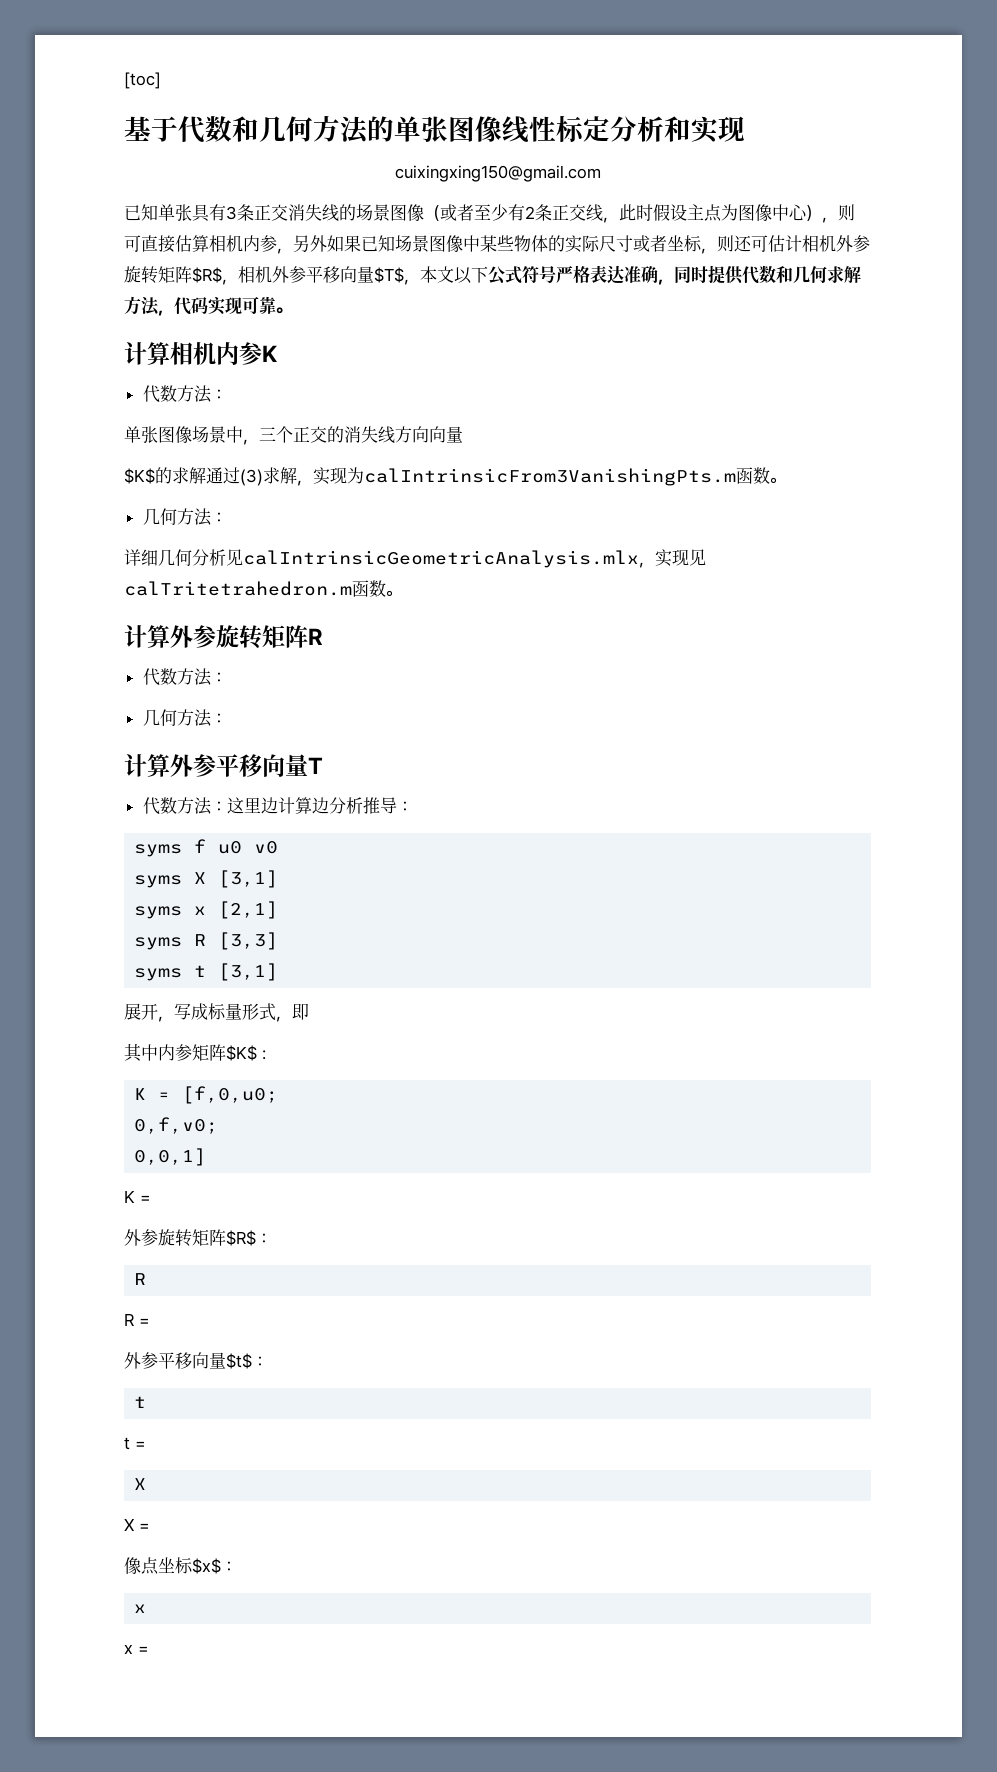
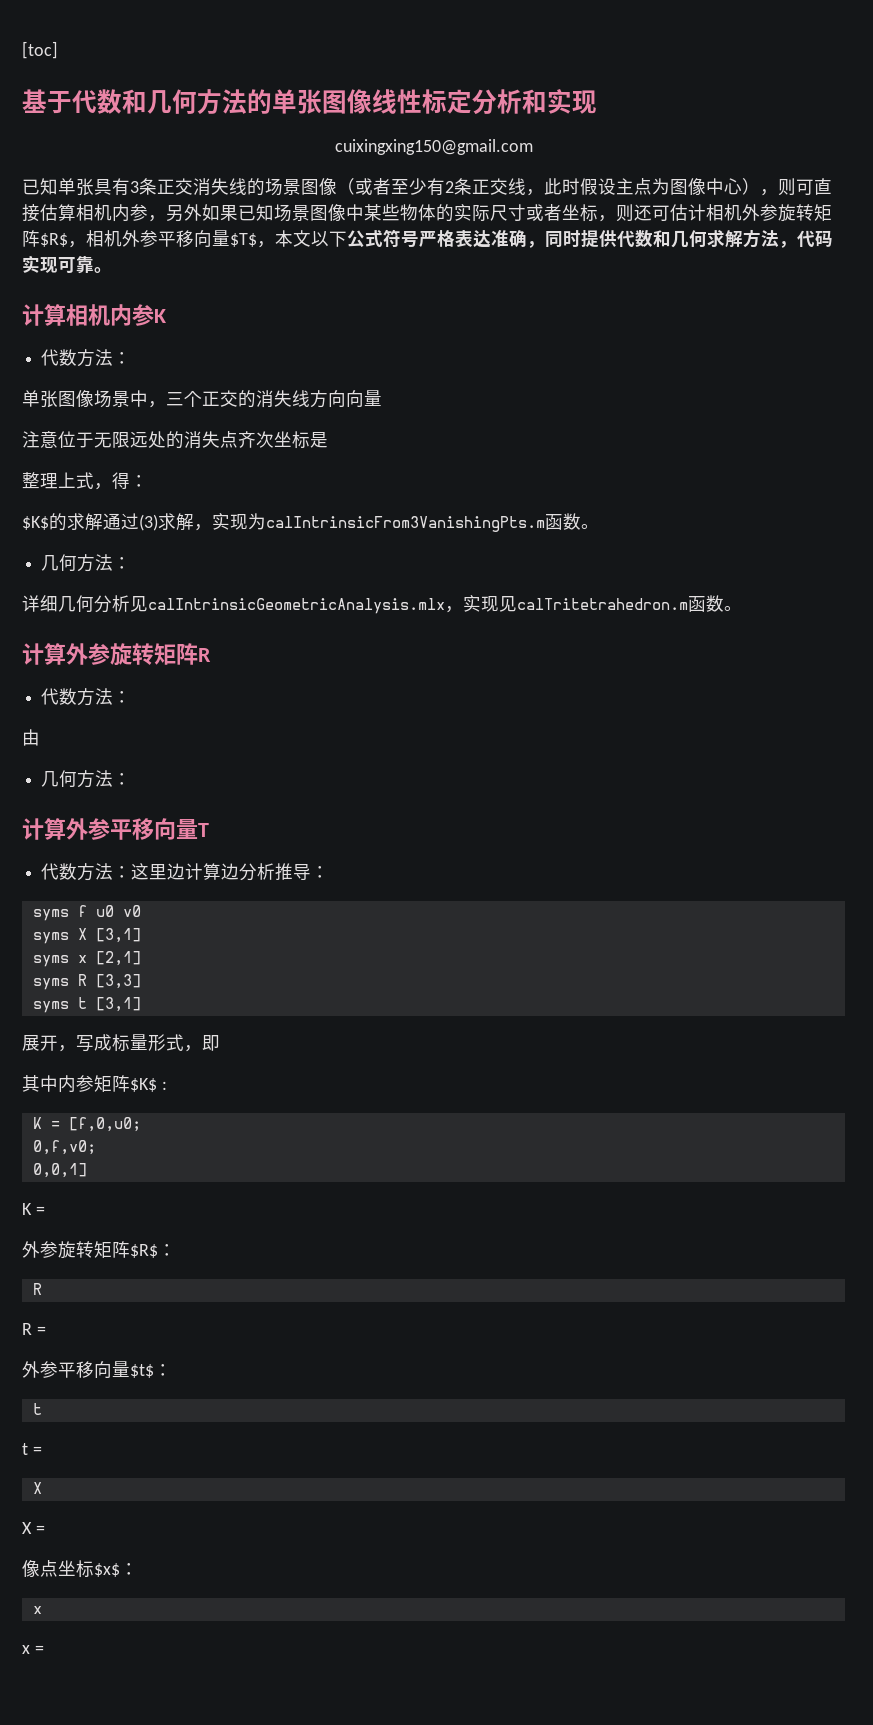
+ 注意位于无限远处的消失点齐次坐标是
+ 整理上式，得：
+ 由

